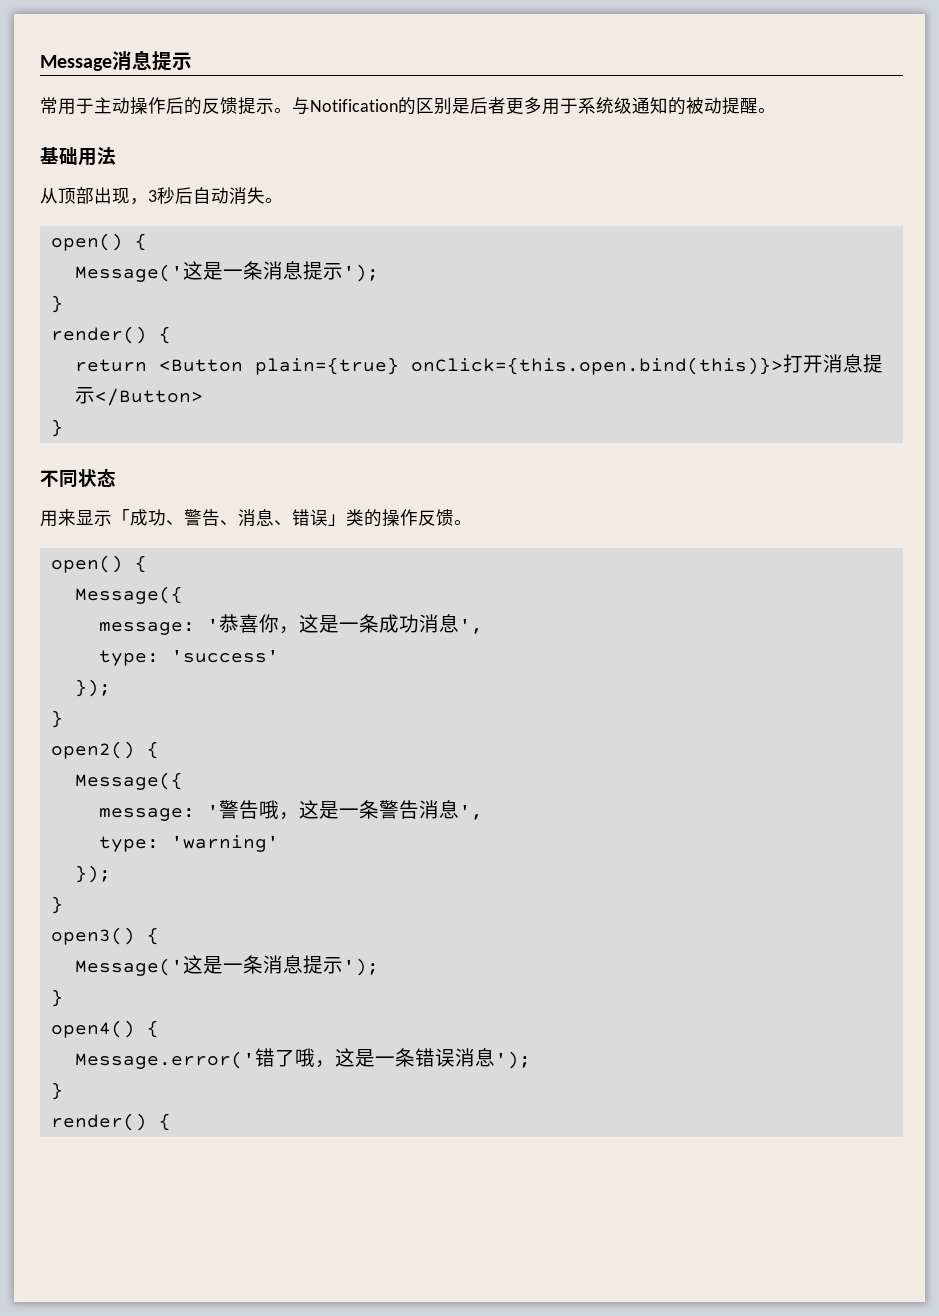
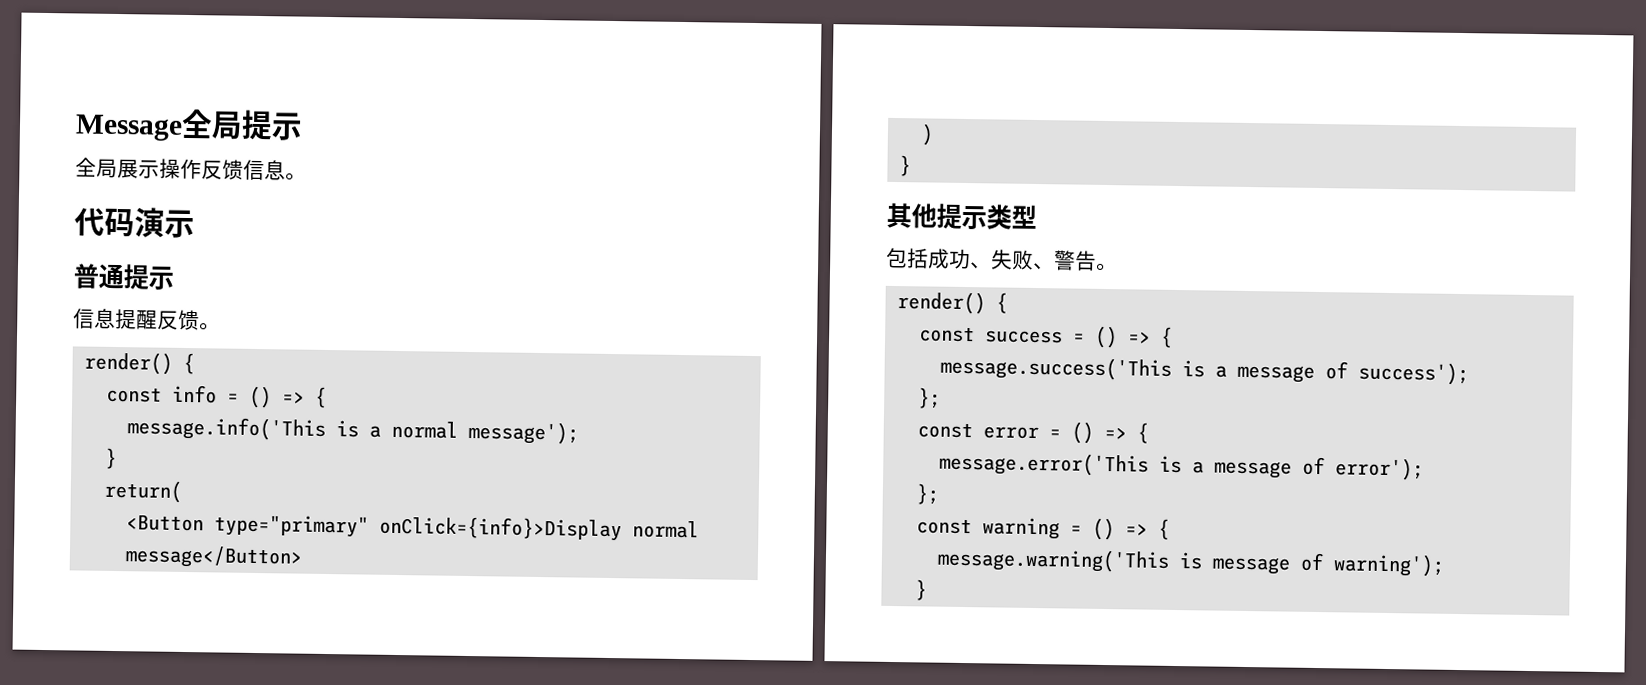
- Message消息提示
- 常用于主动操作后的反馈提示。与Notification的区别是后者更多用于系统级通知的被动提醒。
- 基础用法
- 从顶部出现，3秒后自动消失。
- open() {
- Message('这是一条消息提示');
+ Message全局提示
+ 全局展示操作反馈信息。
+ 代码演示
+ 普通提示
+ 信息提醒反馈。
+ render() {
+ const info = () => {
+ message.info('This is a normal message');
  }
+ return(
+ <Button type="primary" onClick={info}>Display normal message</Button>
+ )
+ }
+ 其他提示类型
+ 包括成功、失败、警告。
  render() {
- return <Button plain={true} onClick={this.open.bind(this)}>打开消息提示</Button>
+ const success = () => {
+ message.success('This is a message of success');
+ };
+ const error = () => {
+ message.error('This is a message of error');
+ };
+ const warning = () => {
+ message.warning('This is message of warning');
  }
- 不同状态
- 用来显示「成功、警告、消息、错误」类的操作反馈。
- open() {
- Message({
- message: '恭喜你，这是一条成功消息',
- type: 'success'
- });
- }
- open2() {
- Message({
- message: '警告哦，这是一条警告消息',
- type: 'warning'
- });
- }
- open3() {
- Message('这是一条消息提示');
- }
- open4() {
- Message.error('错了哦，这是一条错误消息');
- }
- render() {

